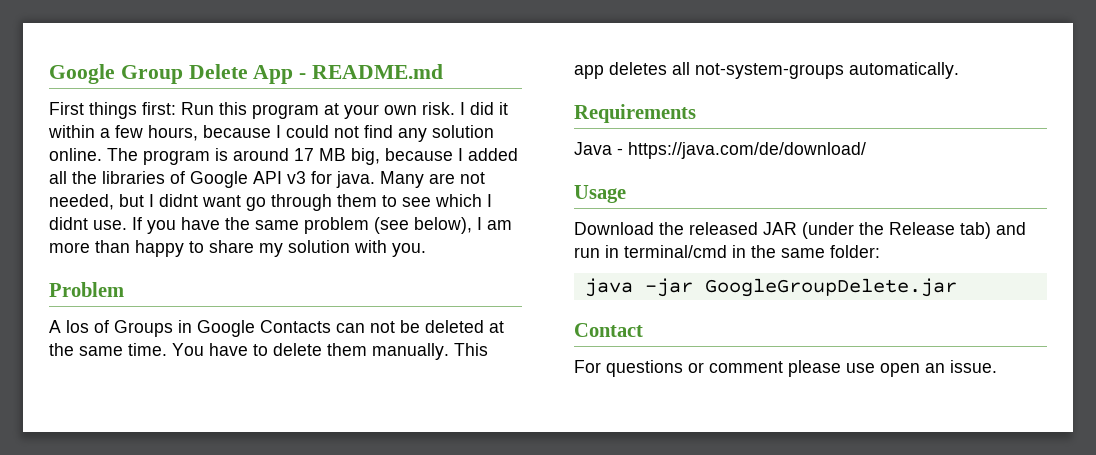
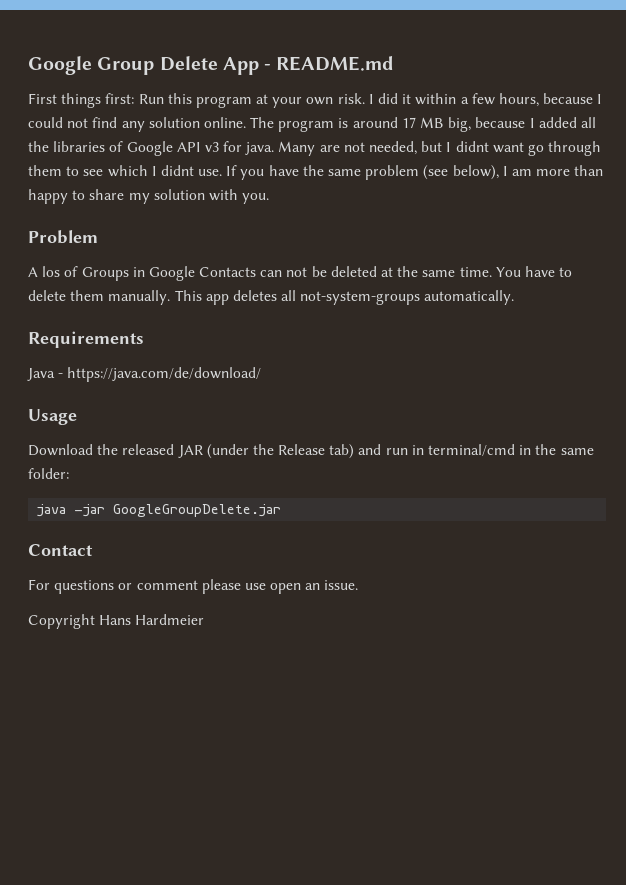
+ Copyright Hans Hardmeier

